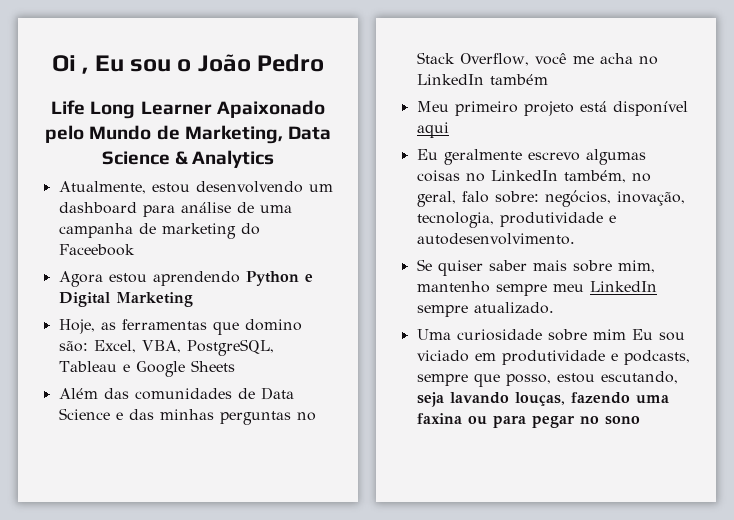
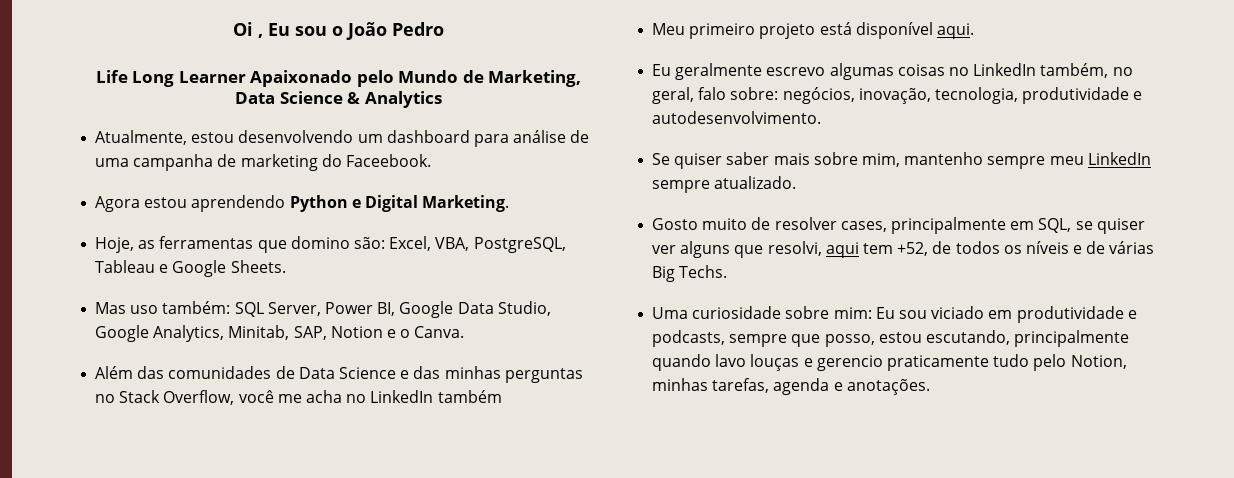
- Atualmente, estou desenvolvendo um dashboard para análise de uma campanha de marketing do Faceebook
+ Atualmente, estou desenvolvendo um dashboard para análise de uma campanha de marketing do Faceebook.
- Agora estou aprendendo Python e Digital Marketing
+ Agora estou aprendendo Python e Digital Marketing.
- Hoje, as ferramentas que domino são: Excel, VBA, PostgreSQL, Tableau e Google Sheets
+ Hoje, as ferramentas que domino são: Excel, VBA, PostgreSQL, Tableau e Google Sheets.
+ Mas uso também: SQL Server, Power BI, Google Data Studio, Google Analytics, Minitab, SAP, Notion e o Canva.
- Meu primeiro projeto está disponível aqui
+ Meu primeiro projeto está disponível aqui.
+ Gosto muito de resolver cases, principalmente em SQL, se quiser ver alguns que resolvi, aqui tem +52, de todos os níveis e de várias Big Techs.
- Uma curiosidade sobre mim Eu sou viciado em produtividade e podcasts, sempre que posso, estou escutando, seja lavando louças, fazendo uma faxina ou para pegar no sono
+ Uma curiosidade sobre mim: Eu sou viciado em produtividade e podcasts, sempre que posso, estou escutando, principalmente quando lavo louças e gerencio praticamente tudo pelo Notion, minhas tarefas, agenda e anotações.

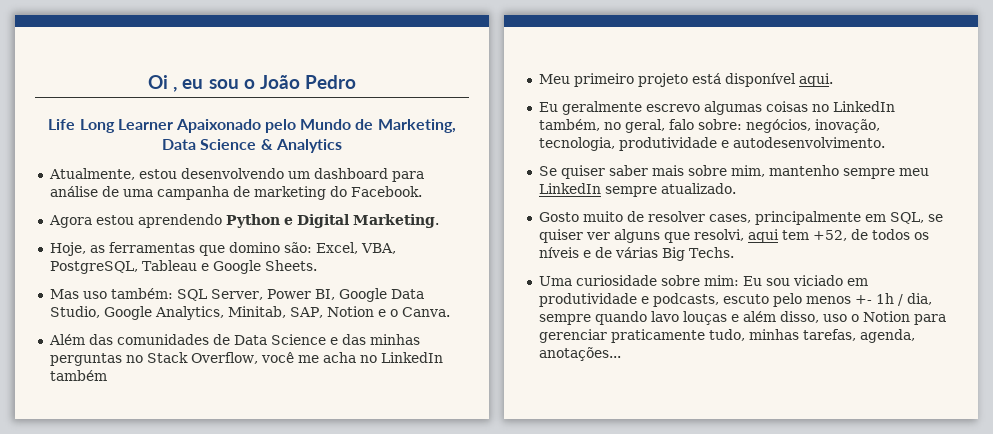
- Oi , Eu sou o João Pedro
+ Oi , eu sou o João Pedro
- Atualmente, estou desenvolvendo um dashboard para análise de uma campanha de marketing do Faceebook.
+ Atualmente, estou desenvolvendo um dashboard para análise de uma campanha de marketing do Facebook.
- Uma curiosidade sobre mim: Eu sou viciado em produtividade e podcasts, sempre que posso, estou escutando, principalmente quando lavo louças e gerencio praticamente tudo pelo Notion, minhas tarefas, agenda e anotações.
+ Uma curiosidade sobre mim: Eu sou viciado em produtividade e podcasts, escuto pelo menos +- 1h / dia, sempre quando lavo louças e além disso, uso o Notion para gerenciar praticamente tudo, minhas tarefas, agenda, anotações...

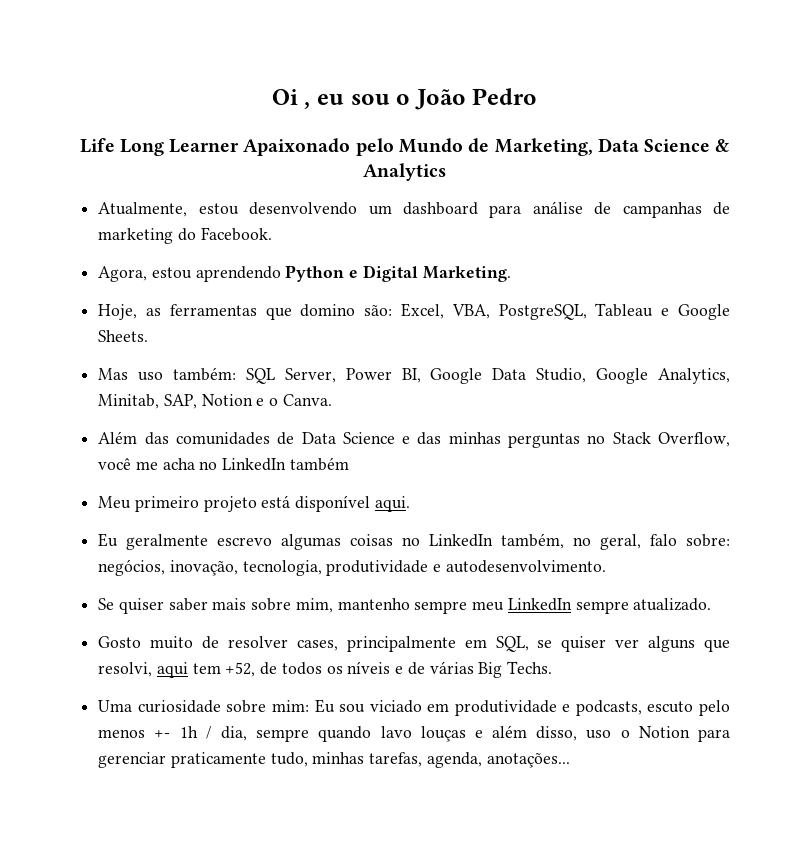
- Atualmente, estou desenvolvendo um dashboard para análise de uma campanha de marketing do Facebook.
+ Atualmente, estou desenvolvendo um dashboard para análise de campanhas de marketing do Facebook.
- Agora estou aprendendo Python e Digital Marketing.
+ Agora, estou aprendendo Python e Digital Marketing.

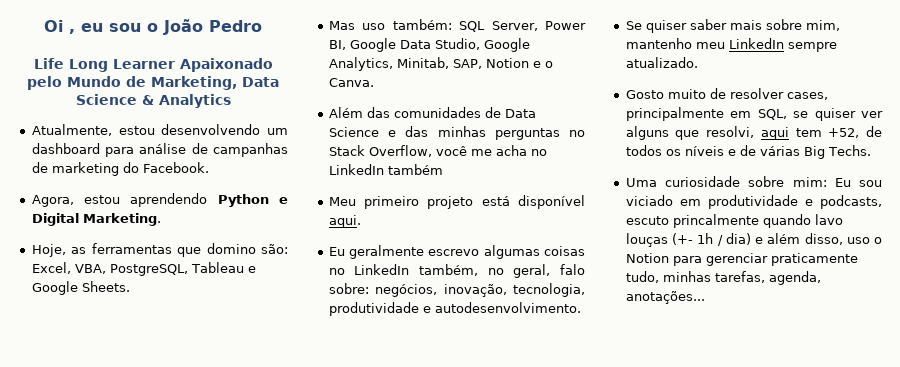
- Se quiser saber mais sobre mim, mantenho sempre meu LinkedIn sempre atualizado.
+ Se quiser saber mais sobre mim, mantenho meu LinkedIn sempre atualizado.
- Uma curiosidade sobre mim: Eu sou viciado em produtividade e podcasts, escuto pelo menos +- 1h / dia, sempre quando lavo louças e além disso, uso o Notion para gerenciar praticamente tudo, minhas tarefas, agenda, anotações...
+ Uma curiosidade sobre mim: Eu sou viciado em produtividade e podcasts, escuto princalmente quando lavo louças (+- 1h / dia) e além disso, uso o Notion para gerenciar praticamente tudo, minhas tarefas, agenda, anotações...

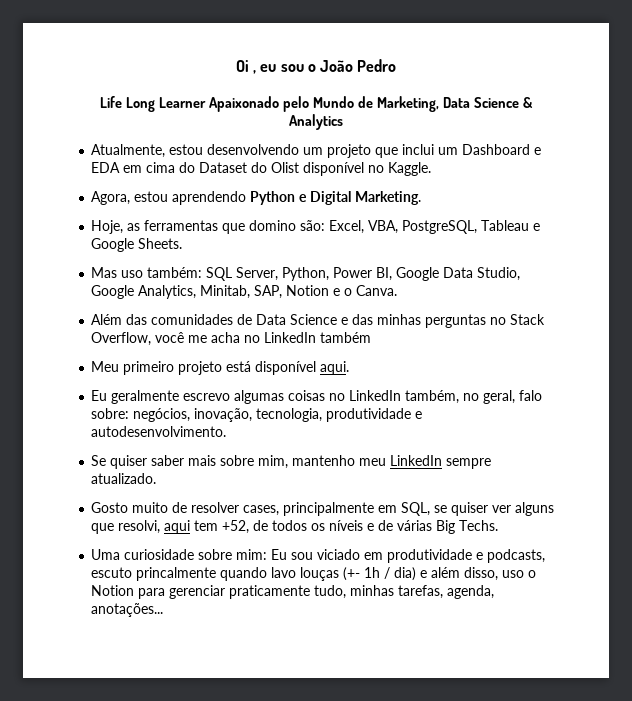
- Atualmente, estou desenvolvendo um dashboard para análise de campanhas de marketing do Facebook.
+ Atualmente, estou desenvolvendo um projeto que inclui um Dashboard e EDA em cima do Dataset do Olist disponível no Kaggle.
- Mas uso também: SQL Server, Power BI, Google Data Studio, Google Analytics, Minitab, SAP, Notion e o Canva.
+ Mas uso também: SQL Server, Python, Power BI, Google Data Studio, Google Analytics, Minitab, SAP, Notion e o Canva.

